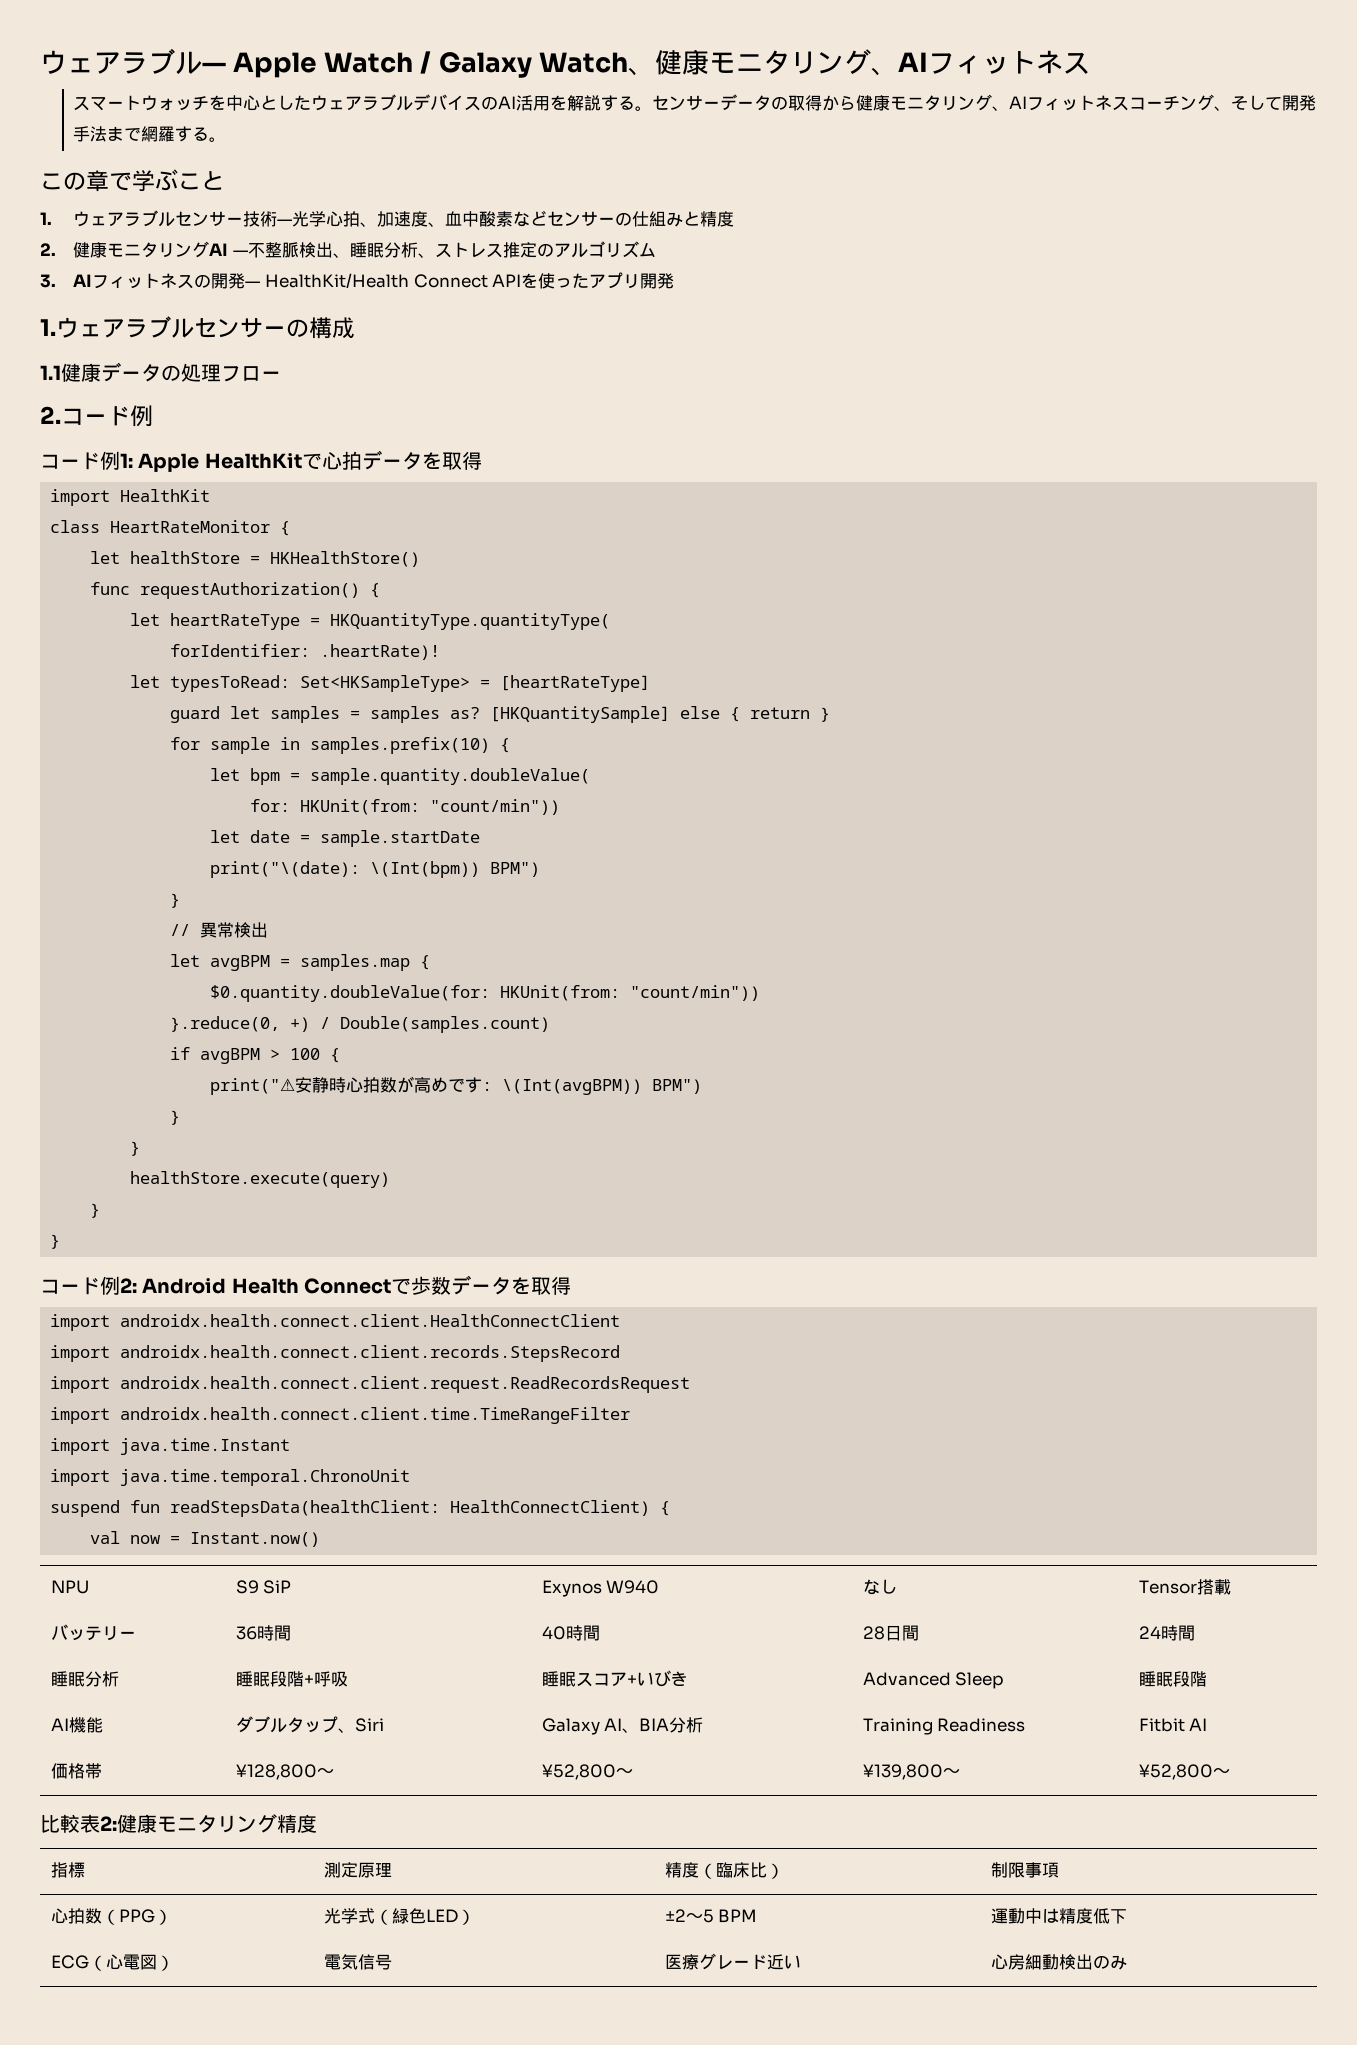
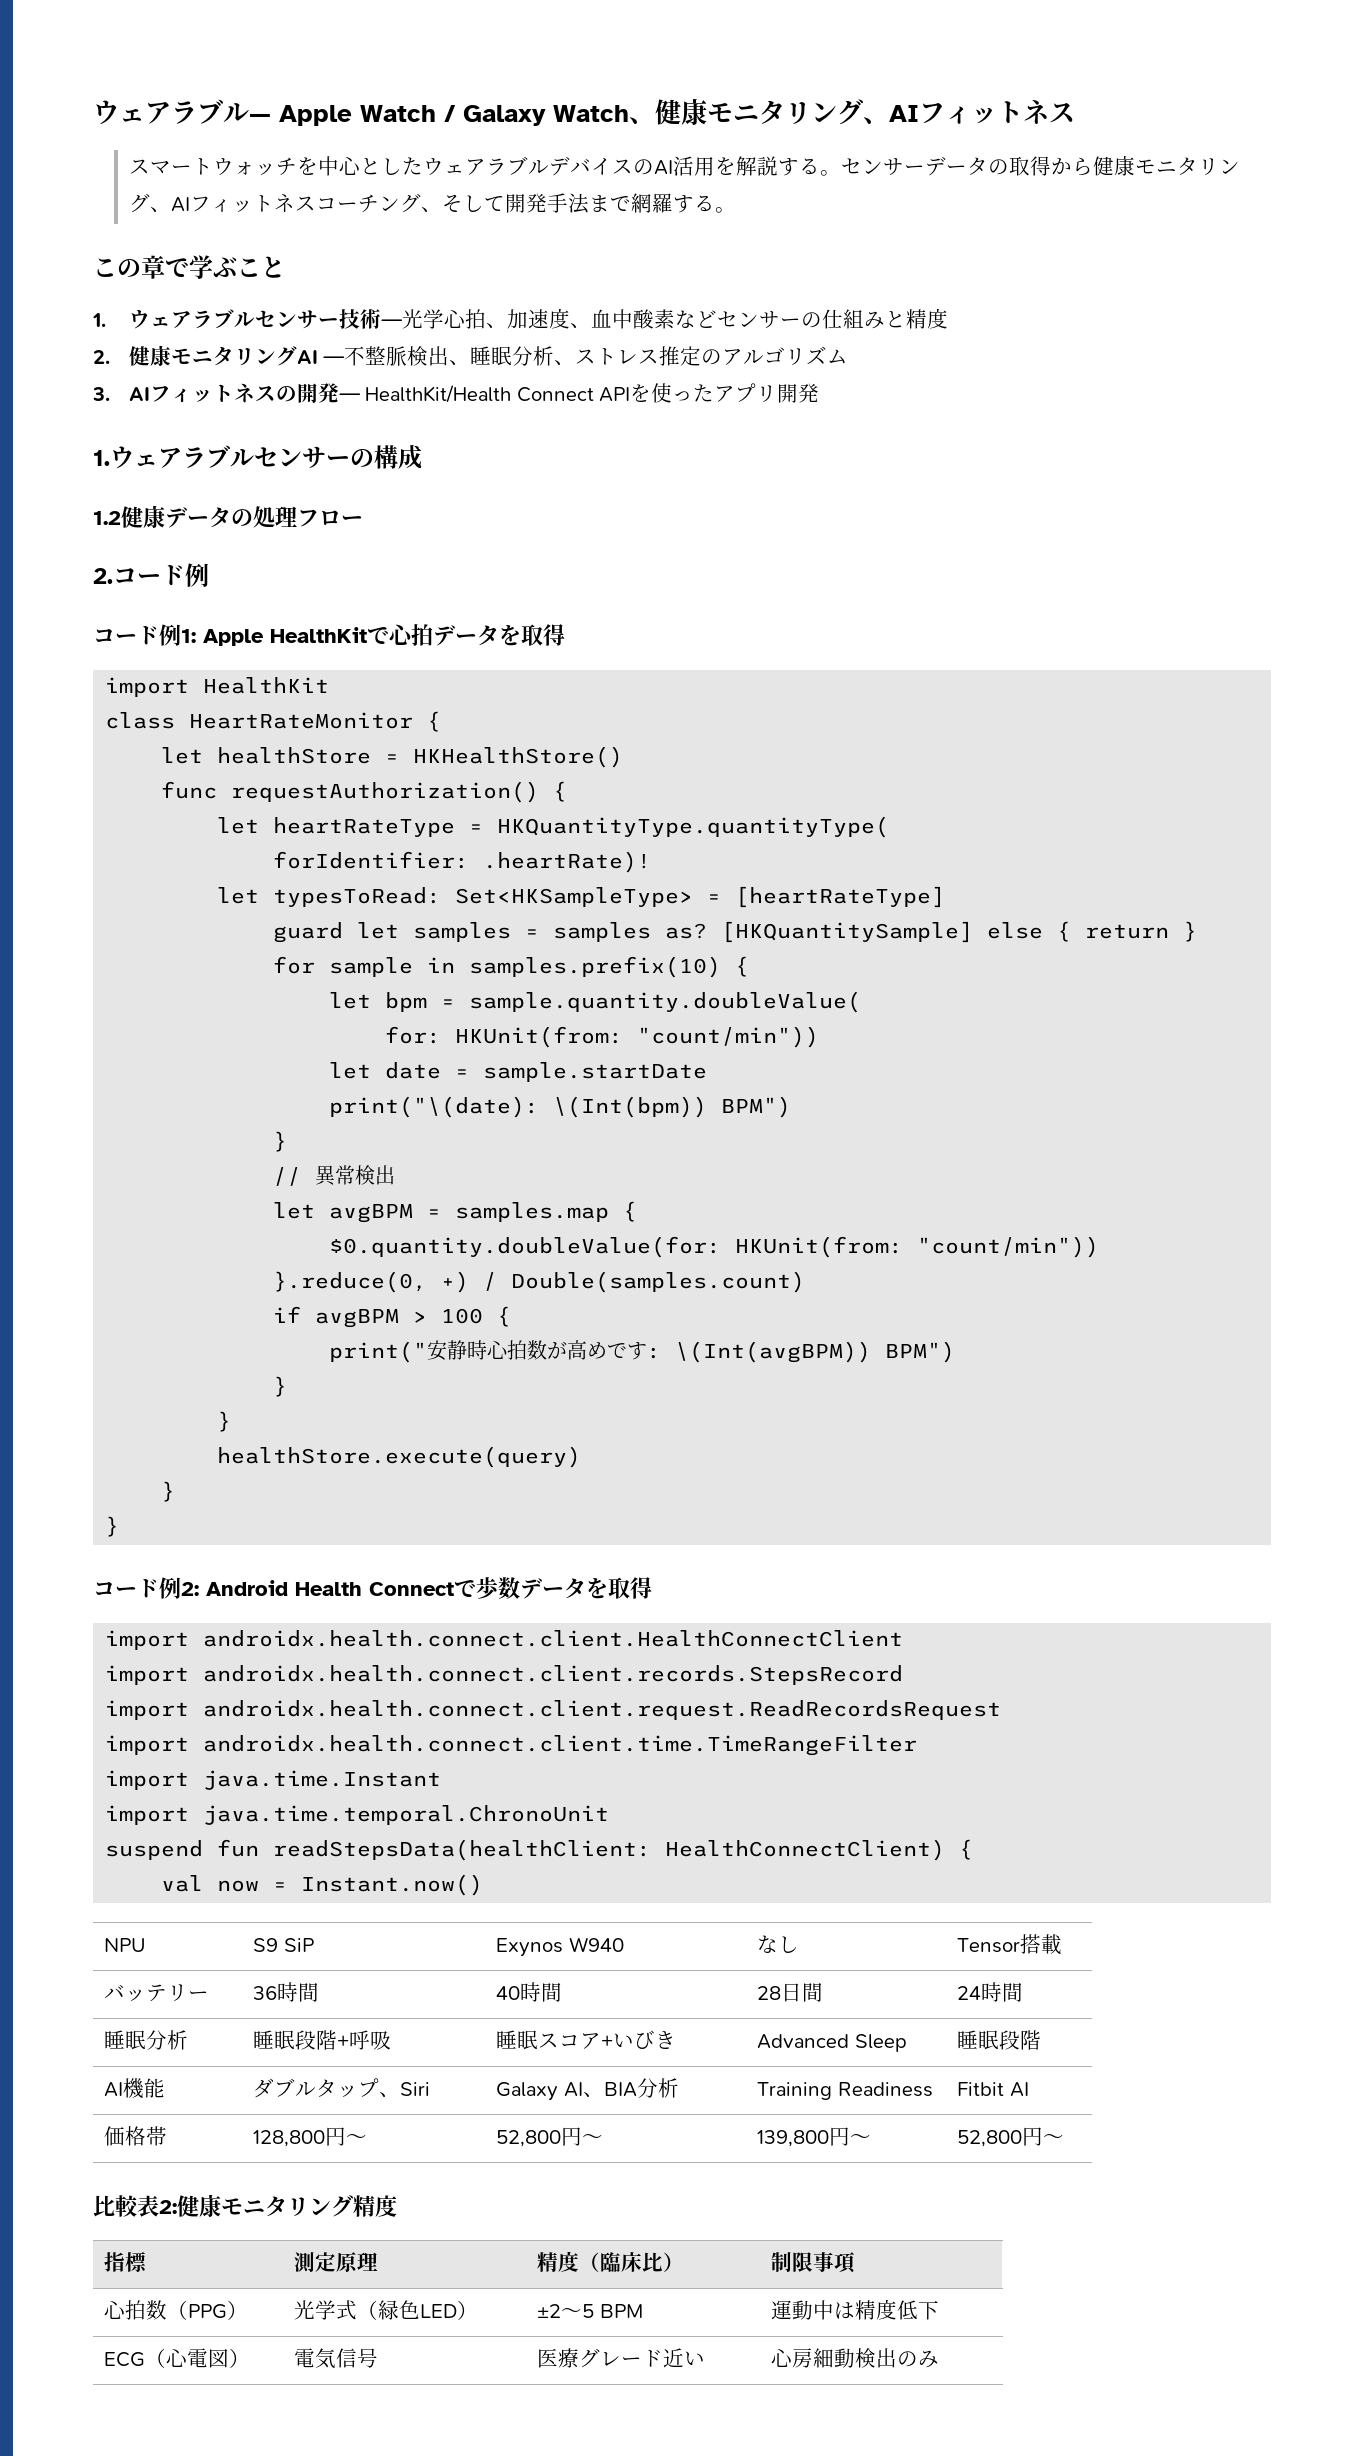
- 1.1健康データの処理フロー
+ 1.2健康データの処理フロー
- print("⚠安静時心拍数が高めです: \(Int(avgBPM)) BPM")
+ print("安静時心拍数が高めです: \(Int(avgBPM)) BPM")
- 価格帯 | ¥128,800〜 | ¥52,800〜 | ¥139,800〜 | ¥52,800〜
+ 価格帯 | 128,800円〜 | 52,800円〜 | 139,800円〜 | 52,800円〜

